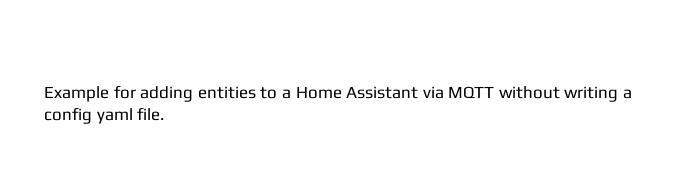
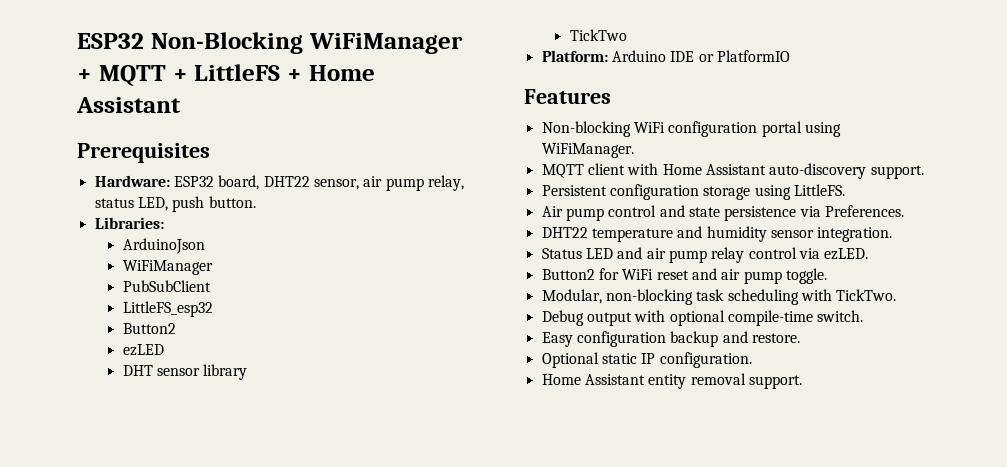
- Example for adding entities to a Home Assistant via MQTT without writing a config yaml file.
+ ESP32 Non-Blocking WiFiManager + MQTT + LittleFS + Home Assistant
+ Prerequisites
+ Hardware: ESP32 board, DHT22 sensor, air pump relay, status LED, push button.
+ Libraries:
+ ArduinoJson
+ WiFiManager
+ PubSubClient
+ LittleFS_esp32
+ Button2
+ ezLED
+ DHT sensor library
+ TickTwo
+ Platform: Arduino IDE or PlatformIO
+ Features
+ Non-blocking WiFi configuration portal using WiFiManager.
+ MQTT client with Home Assistant auto-discovery support.
+ Persistent configuration storage using LittleFS.
+ Air pump control and state persistence via Preferences.
+ DHT22 temperature and humidity sensor integration.
+ Status LED and air pump relay control via ezLED.
+ Button2 for WiFi reset and air pump toggle.
+ Modular, non-blocking task scheduling with TickTwo.
+ Debug output with optional compile-time switch.
+ Easy configuration backup and restore.
+ Optional static IP configuration.
+ Home Assistant entity removal support.

